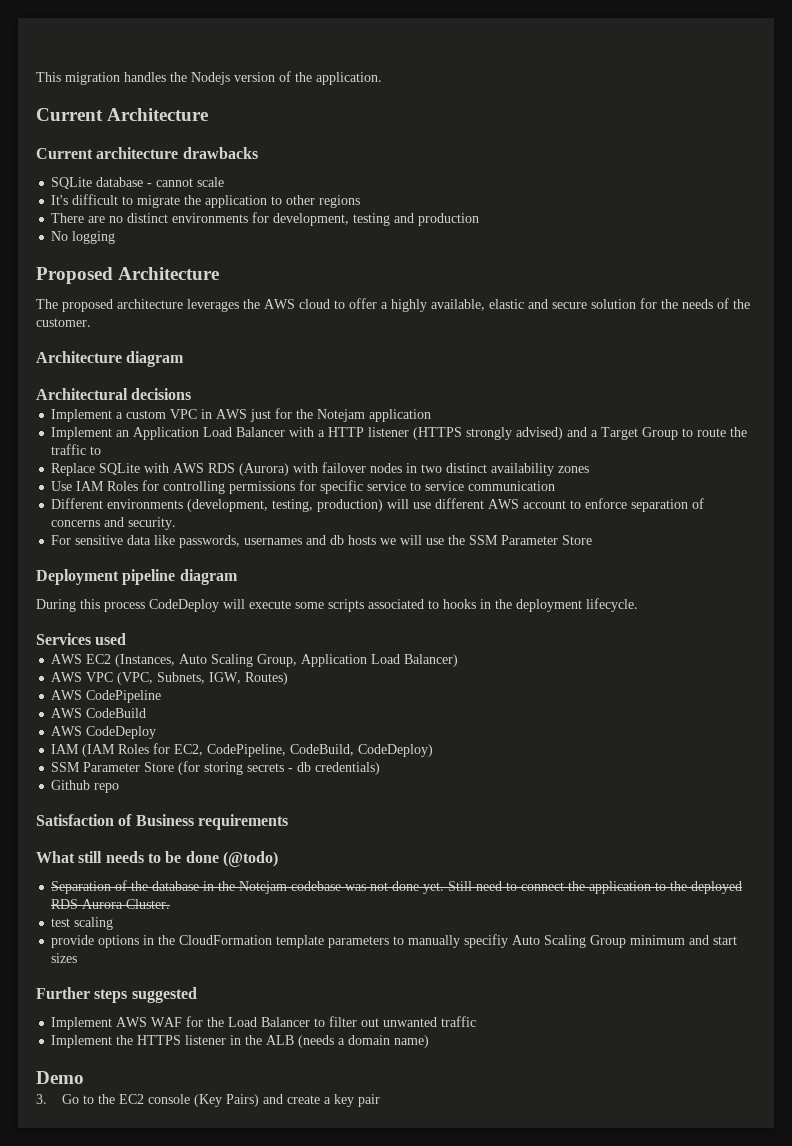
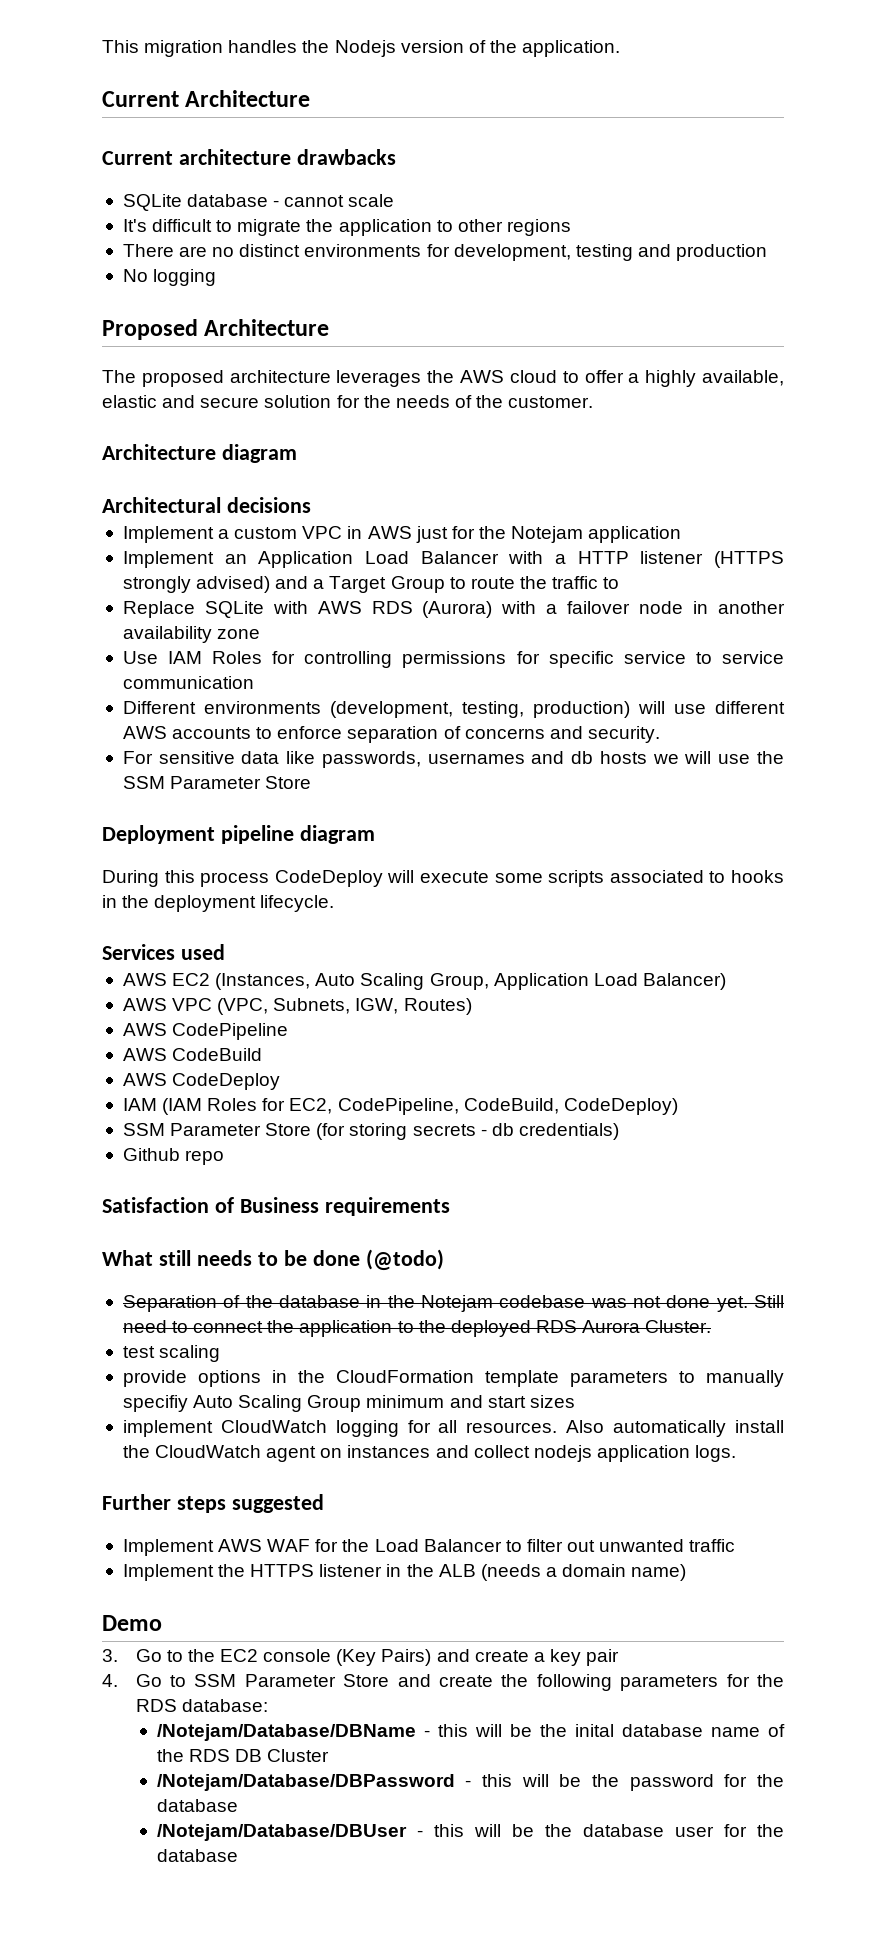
- Replace SQLite with AWS RDS (Aurora) with failover nodes in two distinct availability zones
+ Replace SQLite with AWS RDS (Aurora) with a failover node in another availability zone
- Different environments (development, testing, production) will use different AWS account to enforce separation of concerns and security.
+ Different environments (development, testing, production) will use different AWS accounts to enforce separation of concerns and security.
+ implement CloudWatch logging for all resources. Also automatically install the CloudWatch agent on instances and collect nodejs application logs.
+ 4. Go to SSM Parameter Store and create the following parameters for the RDS database:
+ /Notejam/Database/DBName - this will be the inital database name of the RDS DB Cluster
+ /Notejam/Database/DBPassword - this will be the password for the database
+ /Notejam/Database/DBUser - this will be the database user for the database

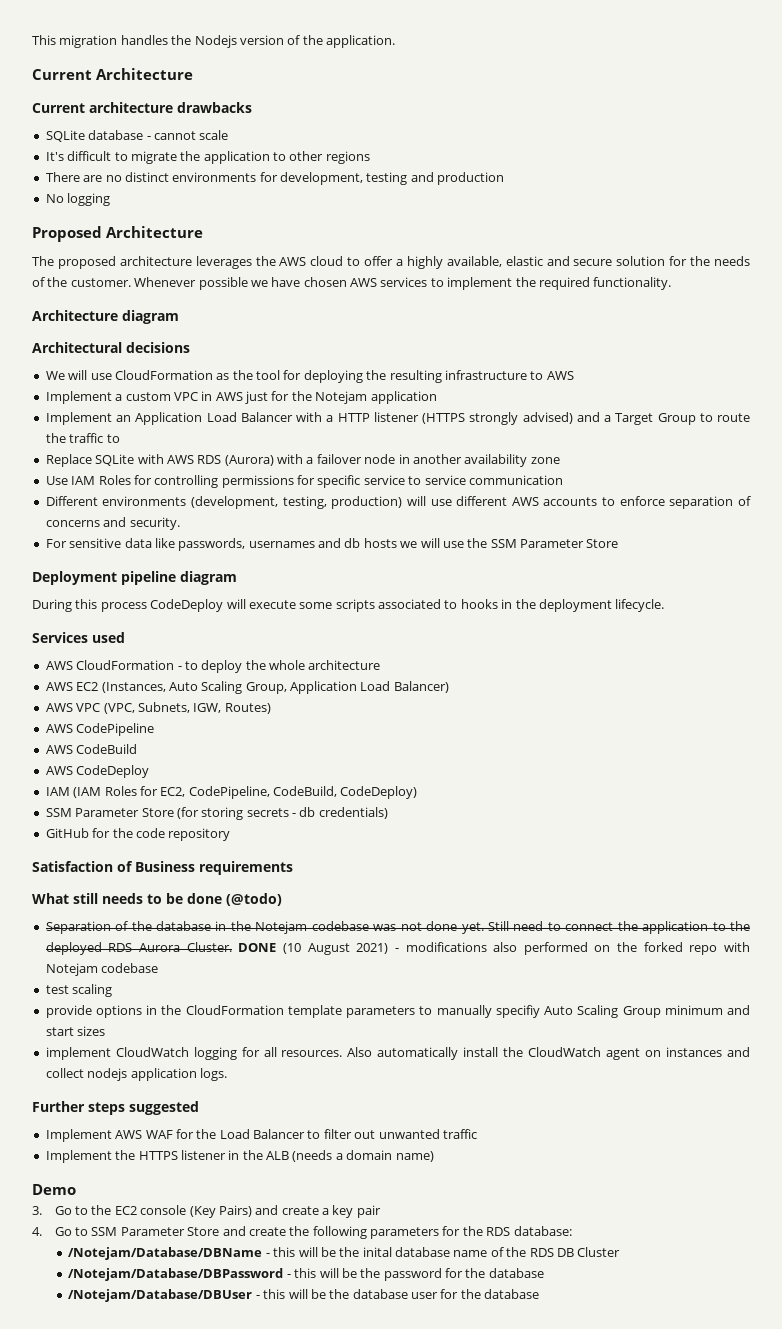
- The proposed architecture leverages the AWS cloud to offer a highly available, elastic and secure solution for the needs of the customer.
+ The proposed architecture leverages the AWS cloud to offer a highly available, elastic and secure solution for the needs of the customer. Whenever possible we have chosen AWS services to implement the required functionality.
  Architecture diagram
  Architectural decisions
+ We will use CloudFormation as the tool for deploying the resulting infrastructure to AWS
+ AWS CloudFormation - to deploy the whole architecture
- Github repo
+ GitHub for the code repository
+ DONE (10 August 2021) - modifications also performed on the forked repo with Notejam codebase

